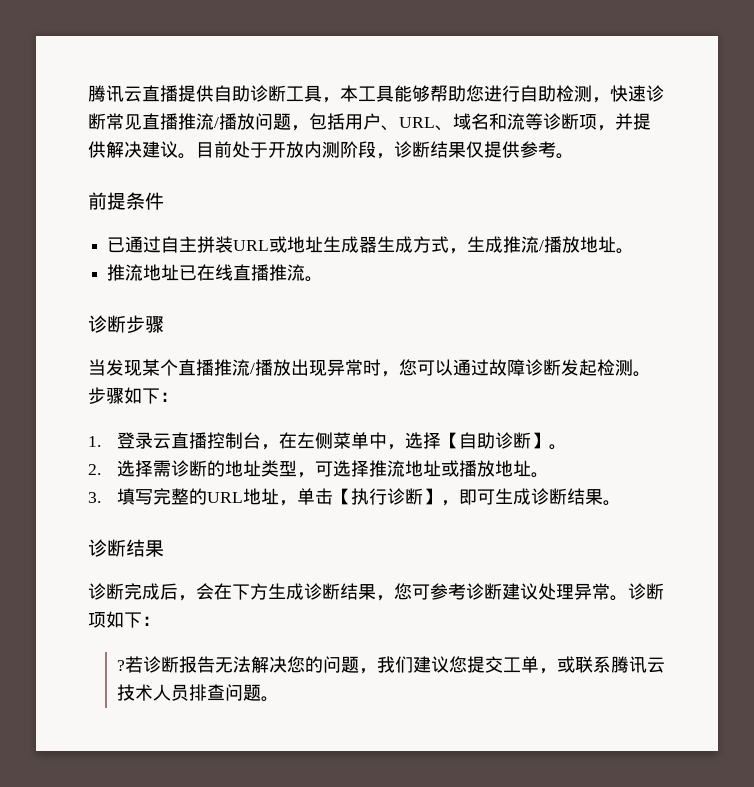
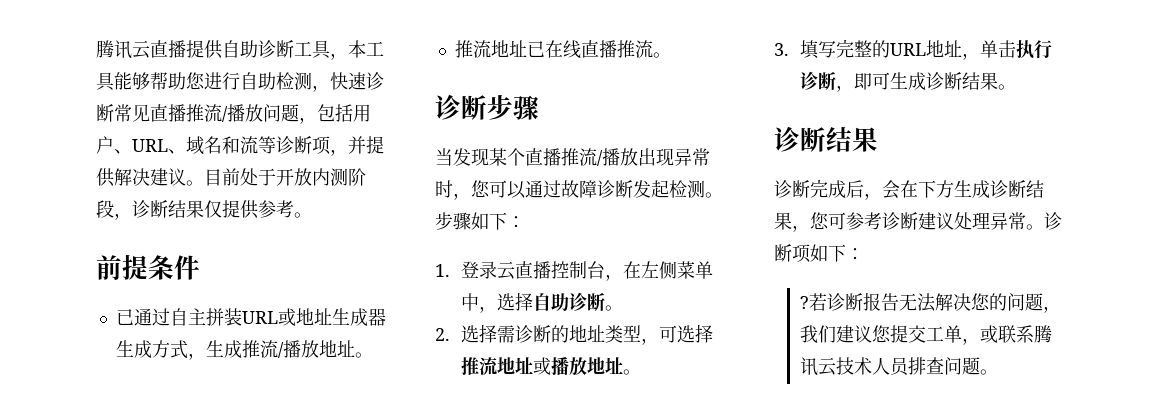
- 1.登录云直播控制台，在左侧菜单中，选择【自助诊断】。
+ 1.登录云直播控制台，在左侧菜单中，选择自助诊断。
- 3.填写完整的URL地址，单击【执行诊断】，即可生成诊断结果。
+ 3.填写完整的URL地址，单击执行诊断，即可生成诊断结果。

